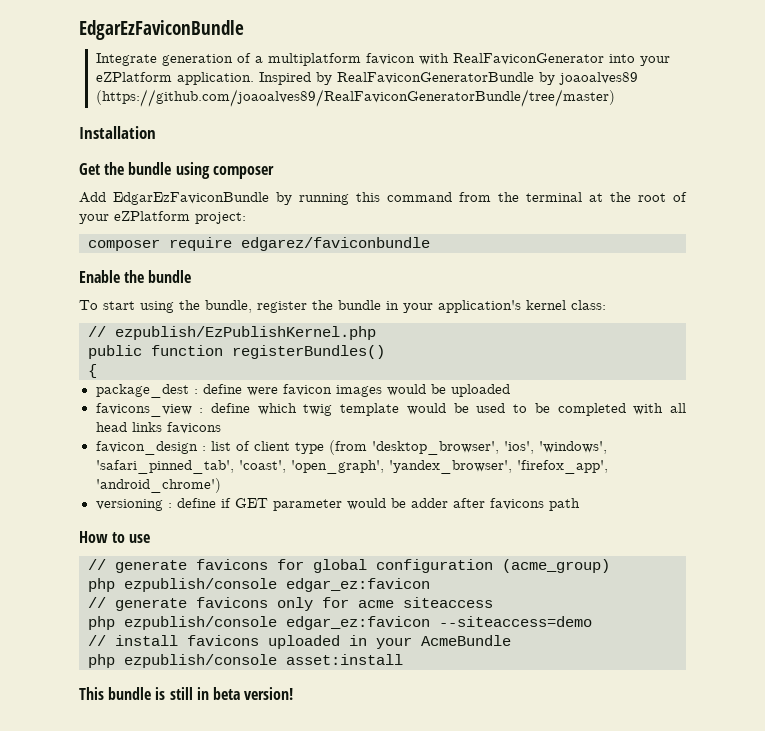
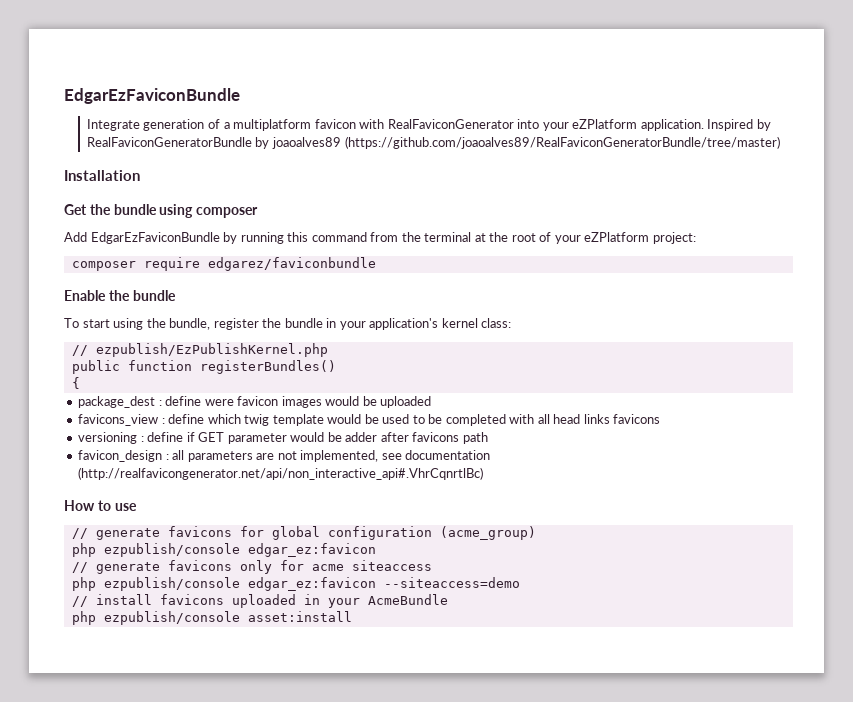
- favicon_design : list of client type (from 'desktop_browser', 'ios', 'windows', 'safari_pinned_tab', 'coast', 'open_graph', 'yandex_browser', 'firefox_app', 'android_chrome')
+ favicon_design : all parameters are not implemented, see documentation (http://realfavicongenerator.net/api/non_interactive_api#.VhrCqnrtlBc)
- This bundle is still in beta version!

